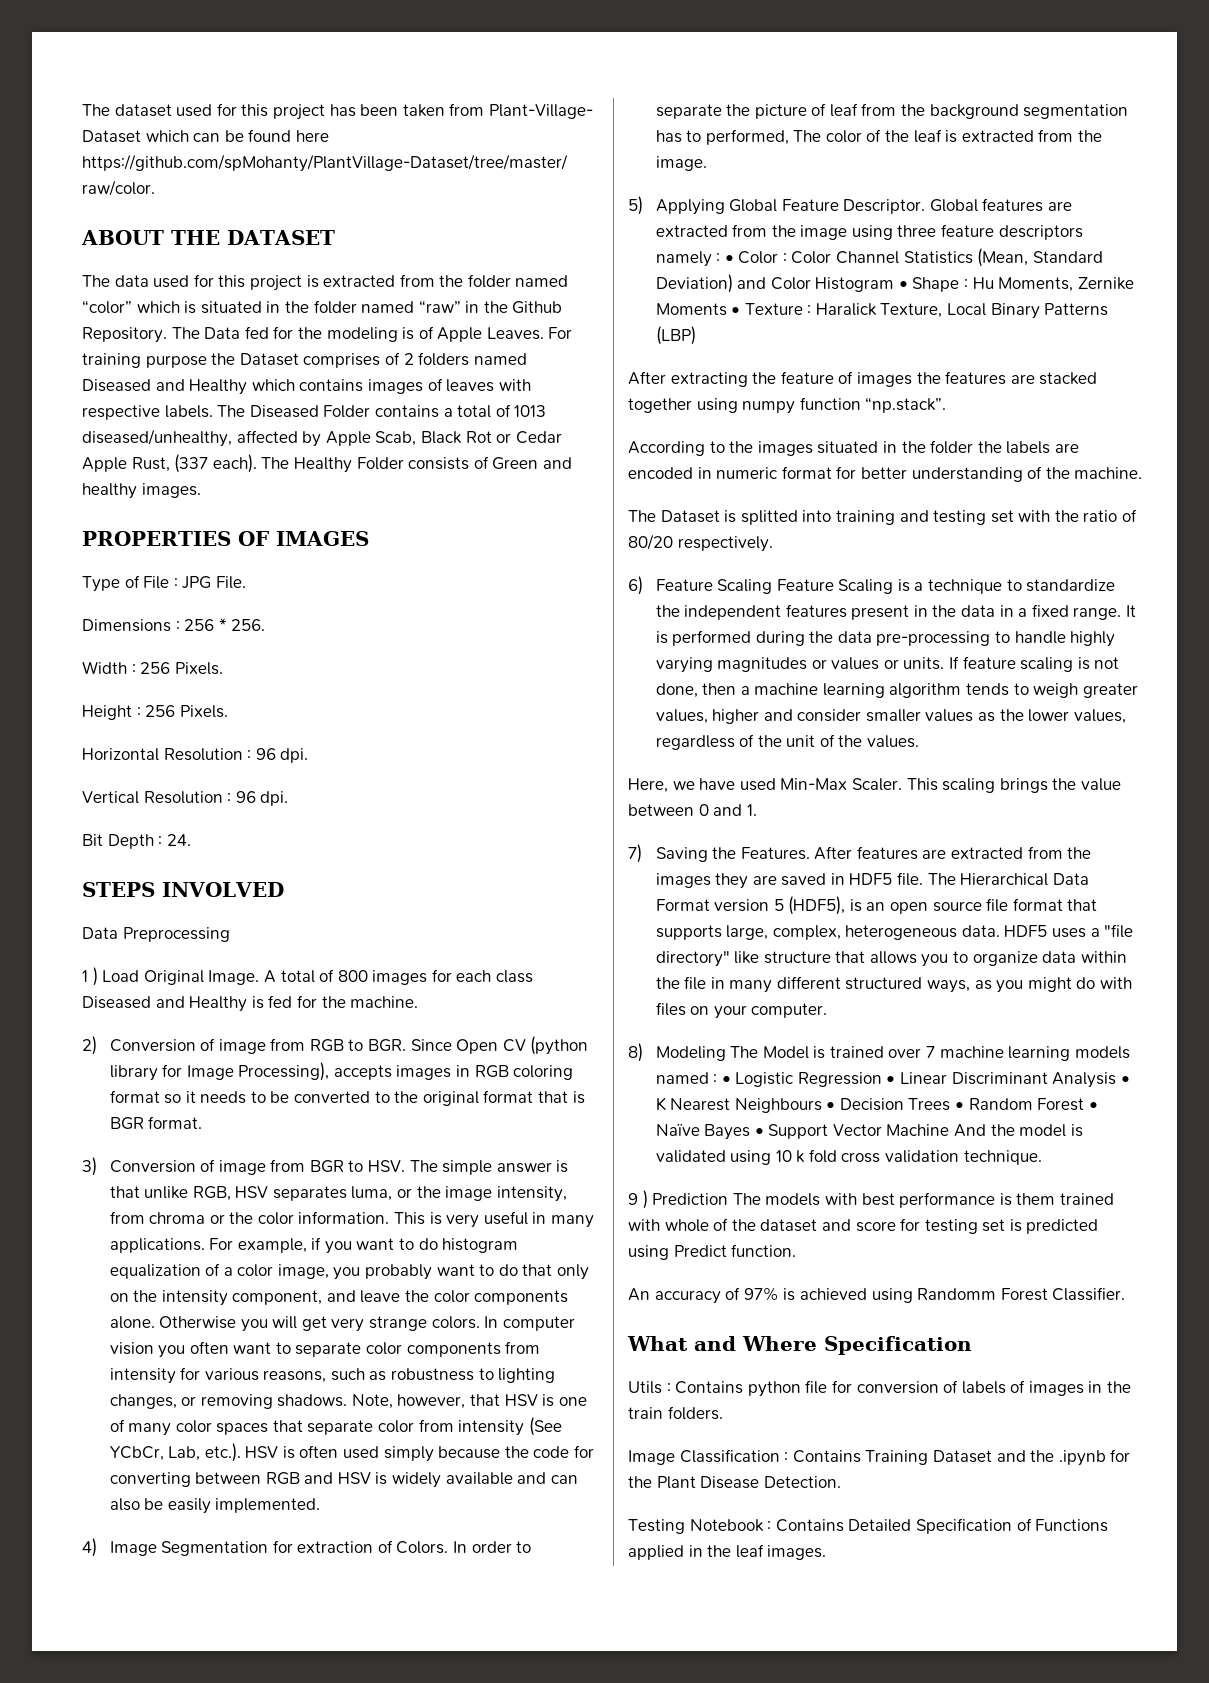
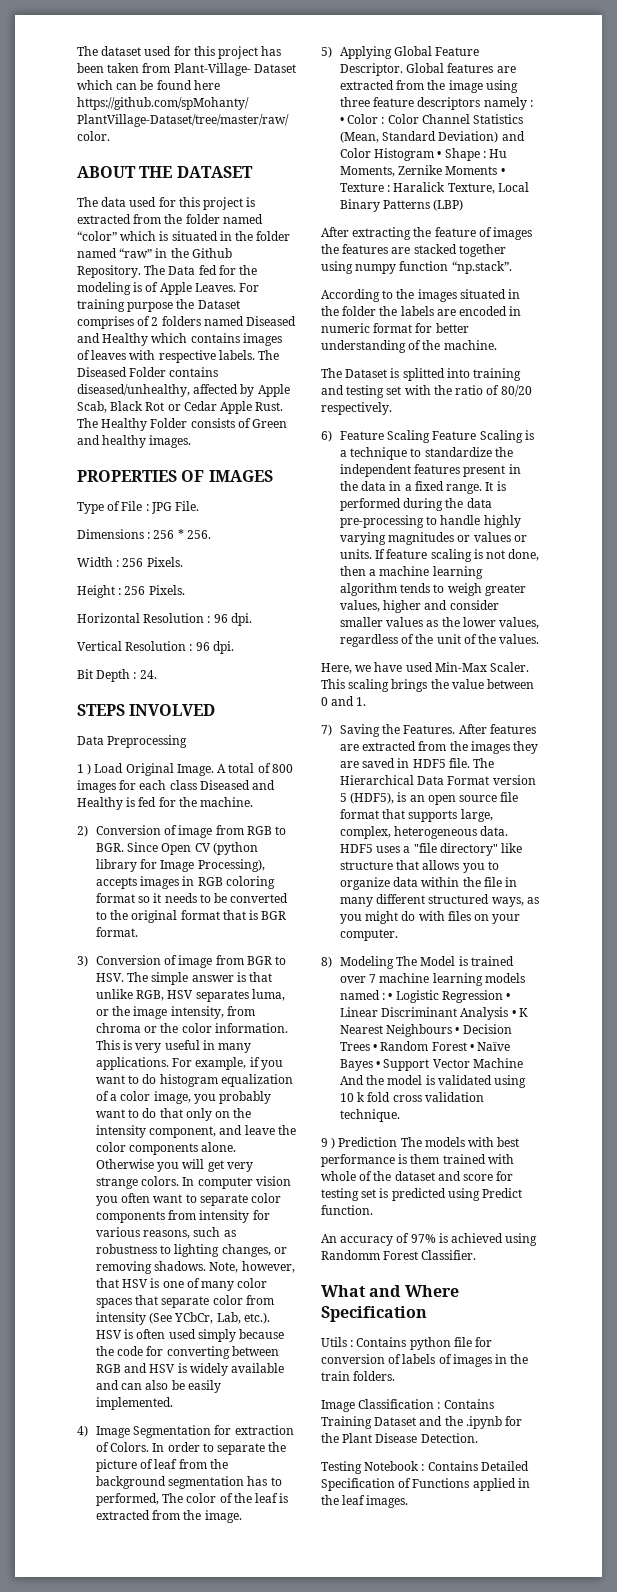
- The Diseased Folder contains a total of 1013 diseased/unhealthy, affected by Apple Scab, Black Rot or Cedar Apple Rust, (337 each).
+ The Diseased Folder contains diseased/unhealthy, affected by Apple Scab, Black Rot or Cedar Apple Rust.

